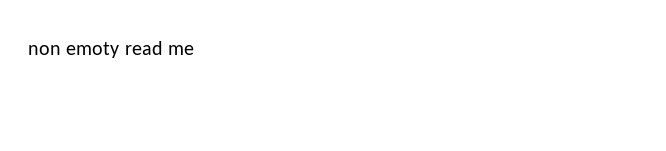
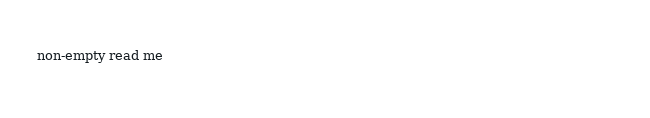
- non emoty read me
+ non-empty read me

